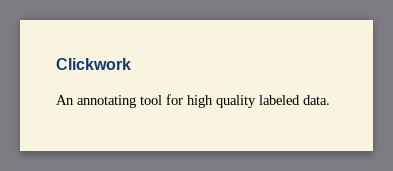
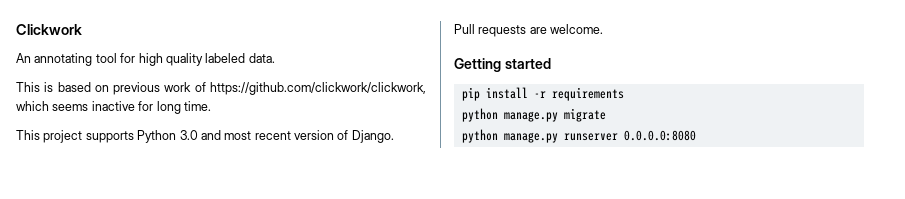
+ This is based on previous work of https://github.com/clickwork/clickwork, which seems inactive for long time.
+ This project supports Python 3.0 and most recent version of Django.
+ Pull requests are welcome.
+ Getting started
+ pip install -r requirements
+ python manage.py migrate
+ python manage.py runserver 0.0.0.0:8080

